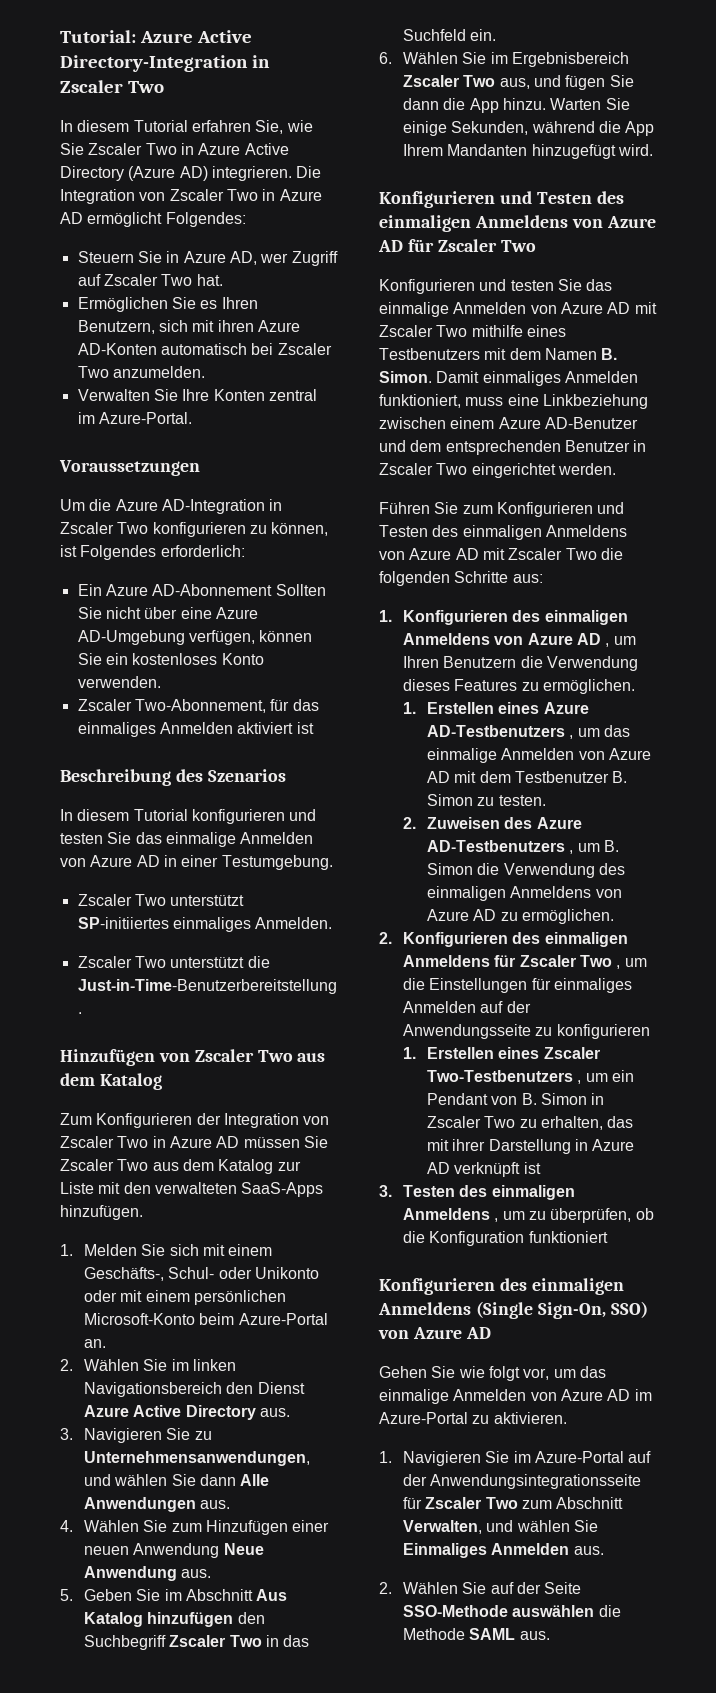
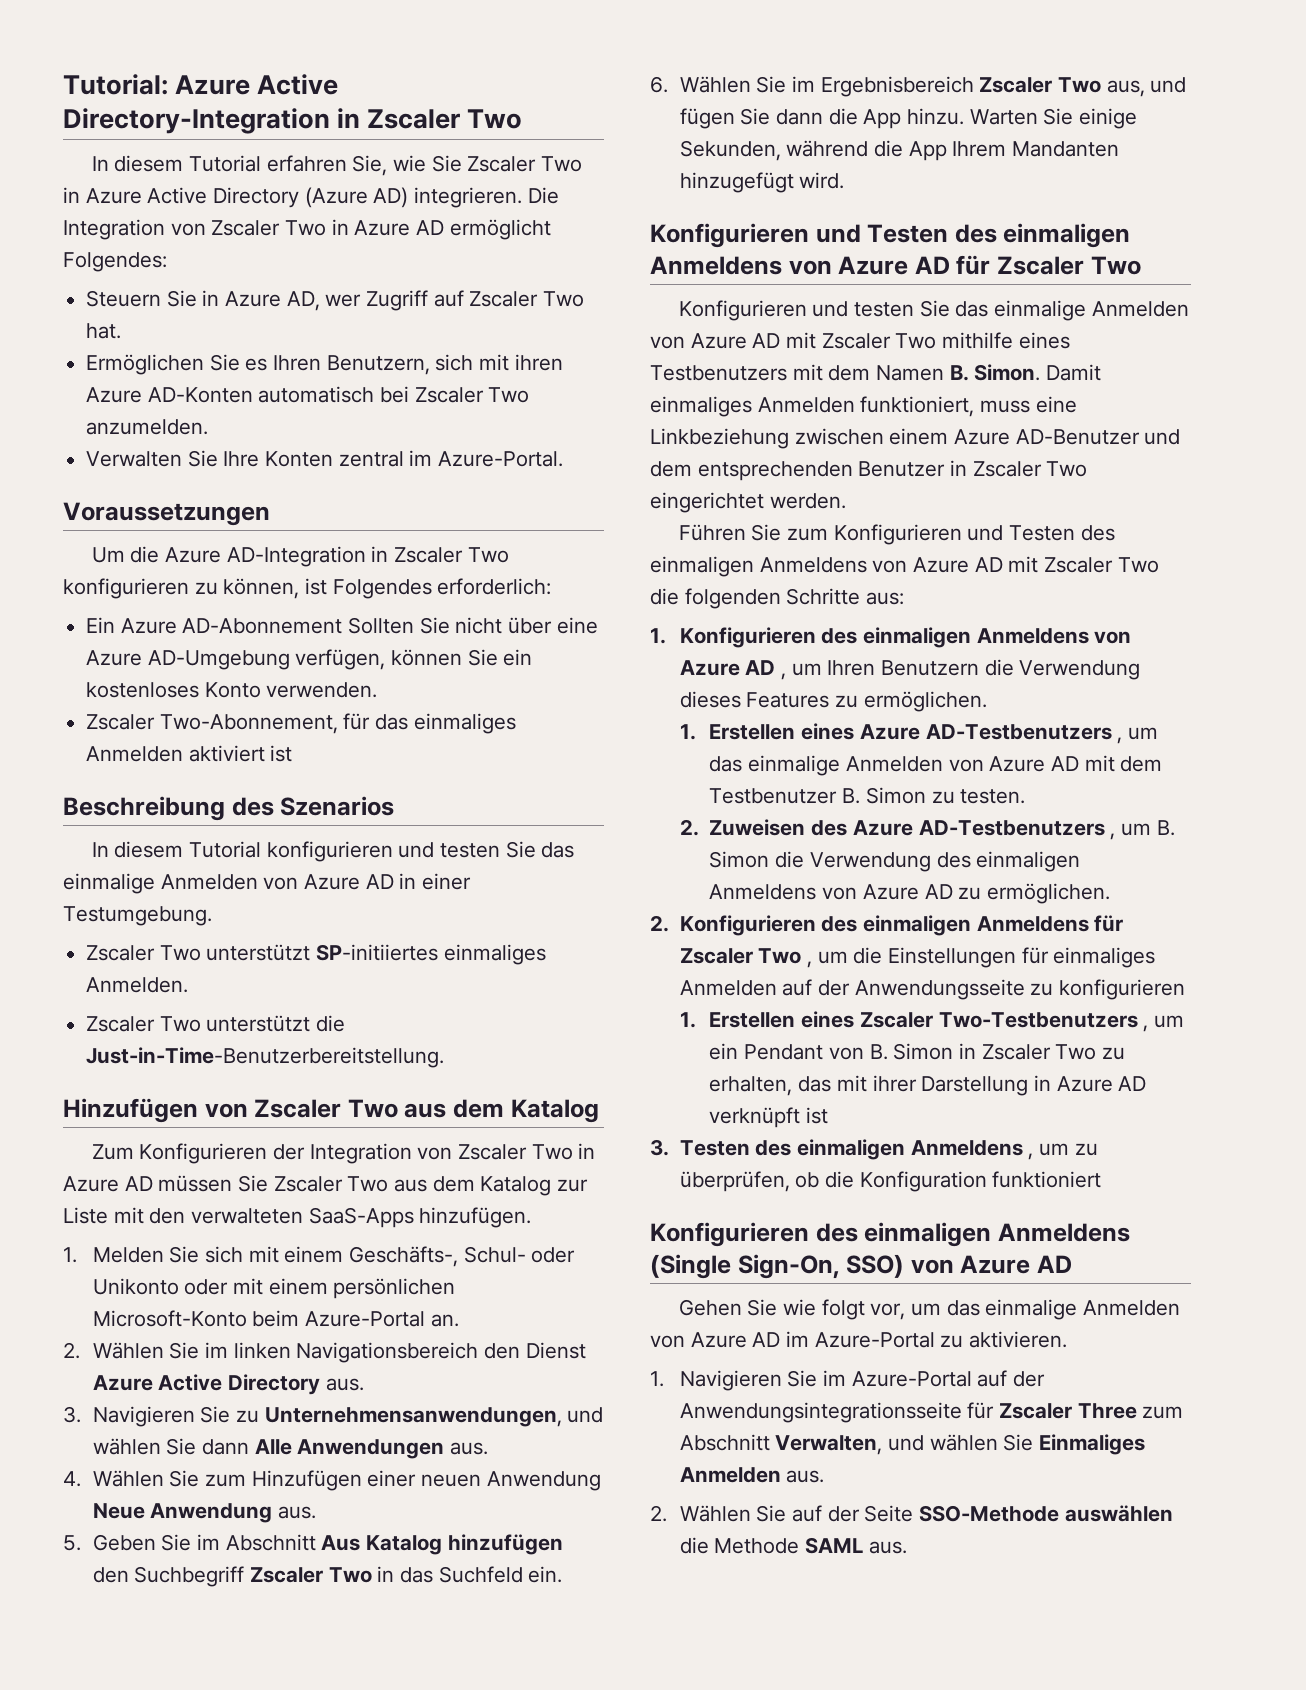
- 1. Navigieren Sie im Azure-Portal auf der Anwendungsintegrationsseite für Zscaler Two zum Abschnitt Verwalten, und wählen Sie Einmaliges Anmelden aus.
+ 1. Navigieren Sie im Azure-Portal auf der Anwendungsintegrationsseite für Zscaler Three zum Abschnitt Verwalten, und wählen Sie Einmaliges Anmelden aus.

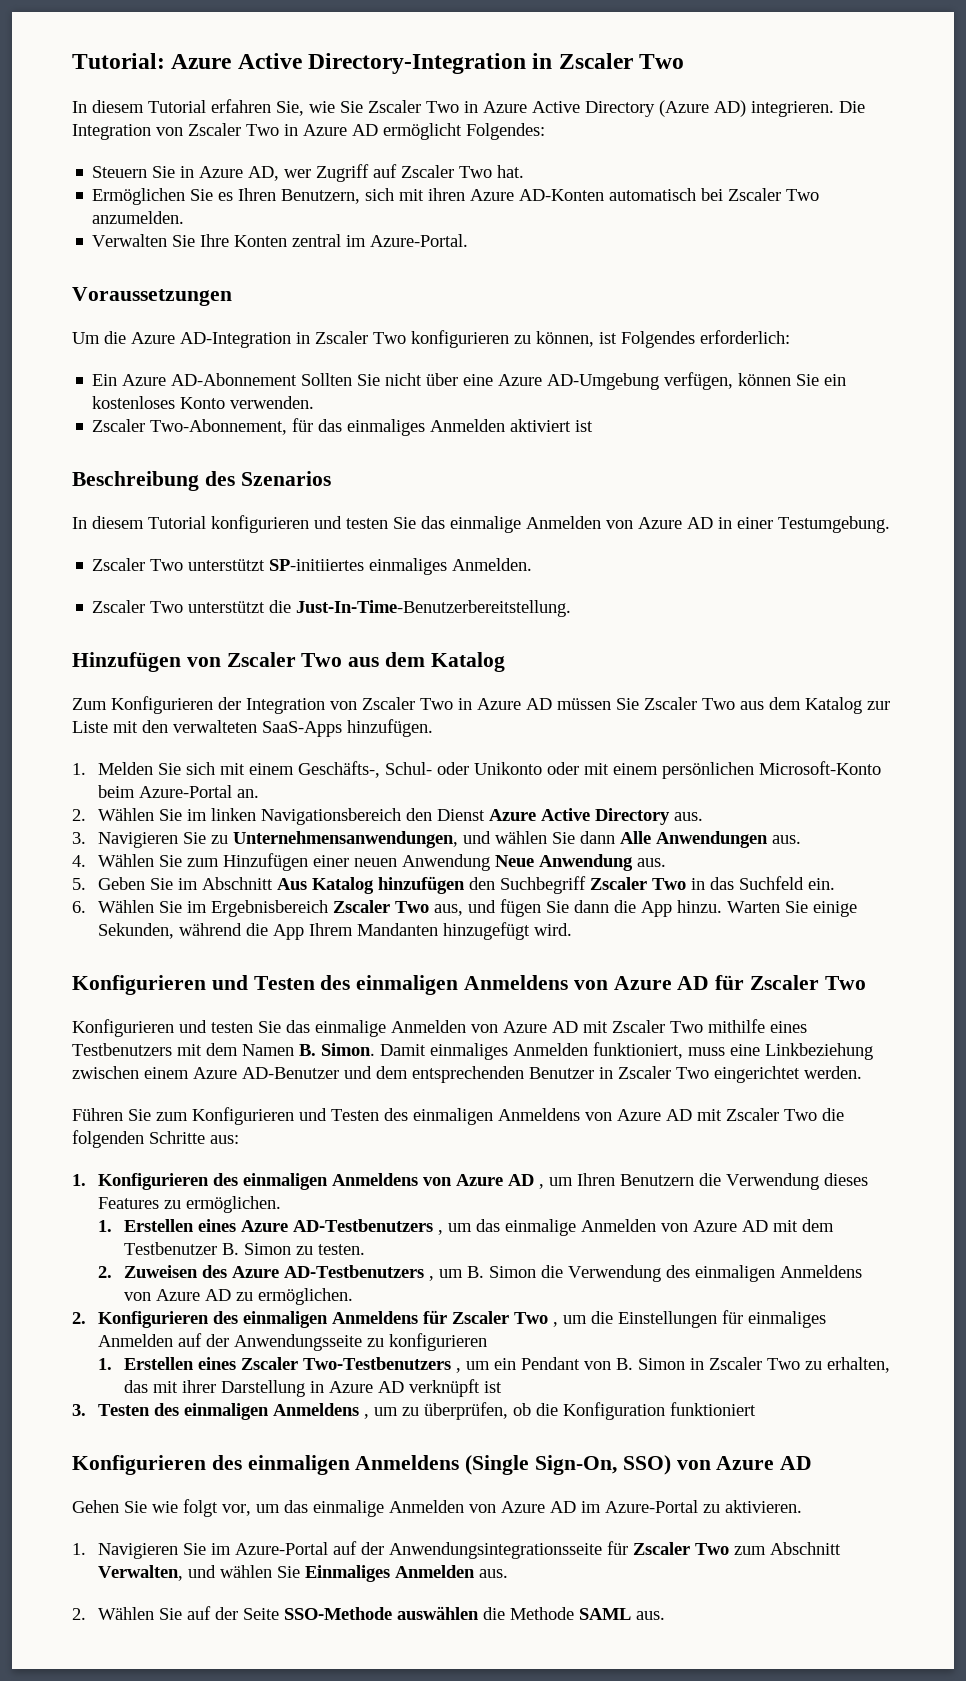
- Zscaler Two unterstützt die Just-in-Time-Benutzerbereitstellung.
+ Zscaler Two unterstützt die Just-In-Time-Benutzerbereitstellung.
- 1. Navigieren Sie im Azure-Portal auf der Anwendungsintegrationsseite für Zscaler Three zum Abschnitt Verwalten, und wählen Sie Einmaliges Anmelden aus.
+ 1. Navigieren Sie im Azure-Portal auf der Anwendungsintegrationsseite für Zscaler Two zum Abschnitt Verwalten, und wählen Sie Einmaliges Anmelden aus.

